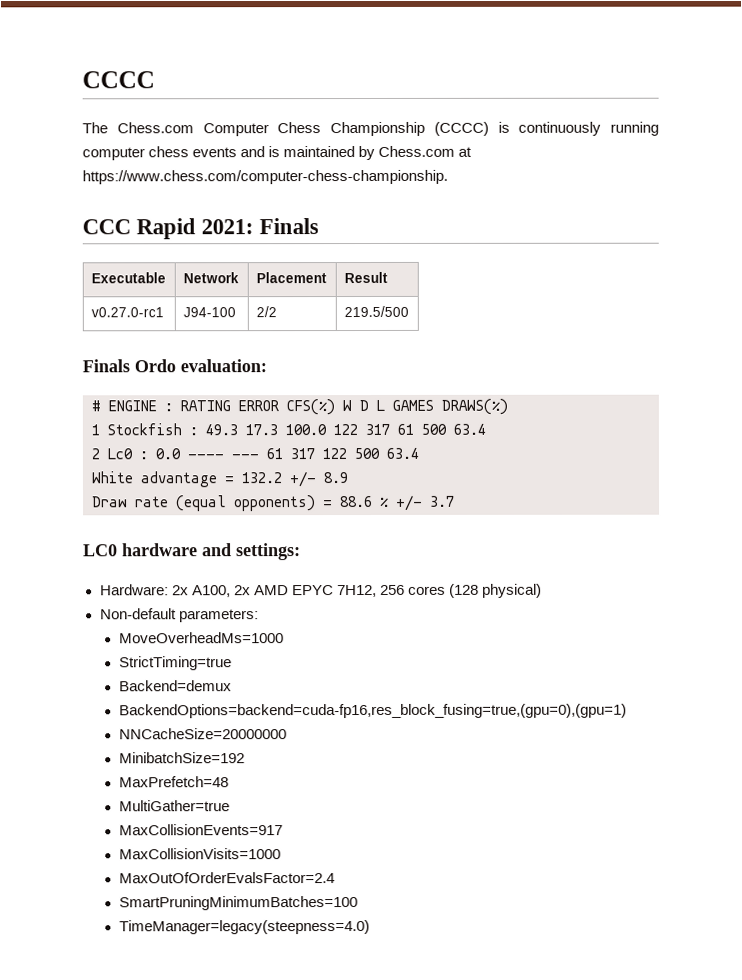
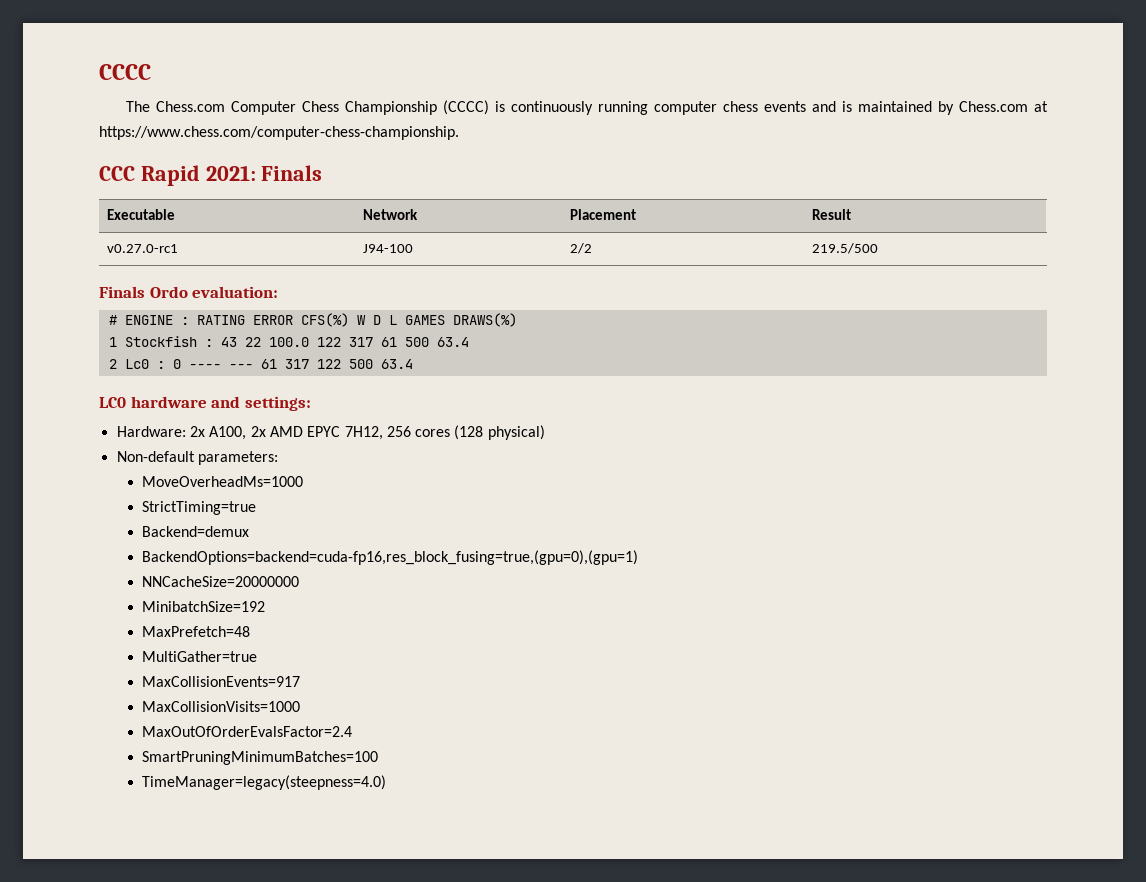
- 1 Stockfish : 49.3 17.3 100.0 122 317 61 500 63.4
+ 1 Stockfish : 43 22 100.0 122 317 61 500 63.4
- 2 Lc0 : 0.0 ---- --- 61 317 122 500 63.4
+ 2 Lc0 : 0 ---- --- 61 317 122 500 63.4
- White advantage = 132.2 +/- 8.9
- Draw rate (equal opponents) = 88.6 % +/- 3.7

